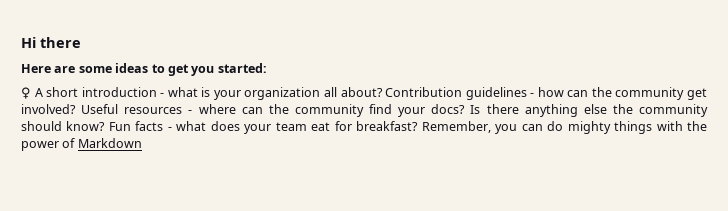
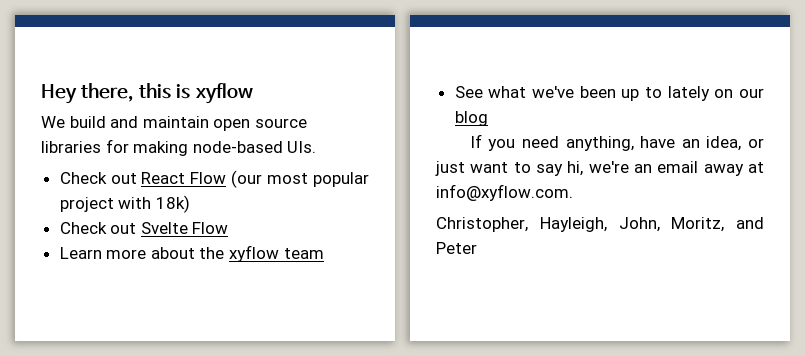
- Hi there
- Here are some ideas to get you started:
- ♀ A short introduction - what is your organization all about? Contribution guidelines - how can the community get involved? Useful resources - where can the community find your docs? Is there anything else the community should know? Fun facts - what does your team eat for breakfast? Remember, you can do mighty things with the power of Markdown
+ Hey there, this is xyflow
+ We build and maintain open source libraries for making node-based UIs.
+ Check out React Flow (our most popular project with 18k)
+ Check out Svelte Flow
+ Learn more about the xyflow team
+ See what we've been up to lately on our blog
+ If you need anything, have an idea, or just want to say hi, we're an email away at info@xyflow.com.
+ Christopher, Hayleigh, John, Moritz, and Peter

